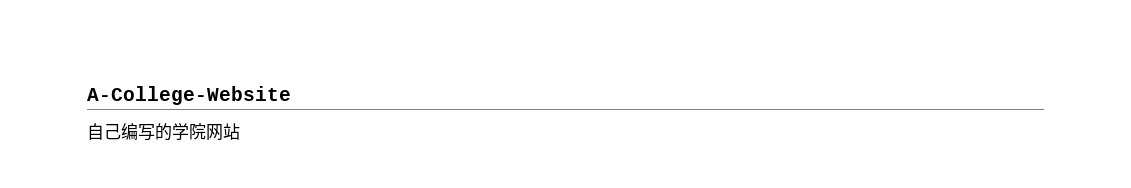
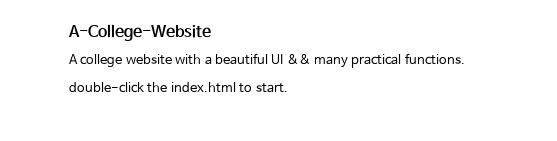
- 自己编写的学院网站
+ A college website with a beautiful UI && many practical functions.
+ double-click the index.html to start.

